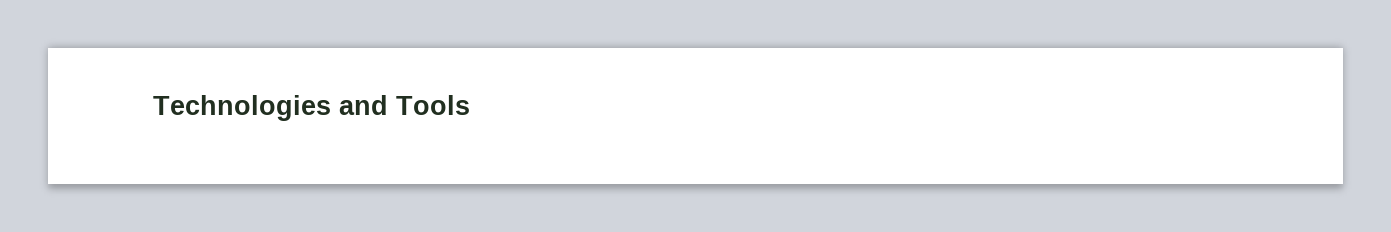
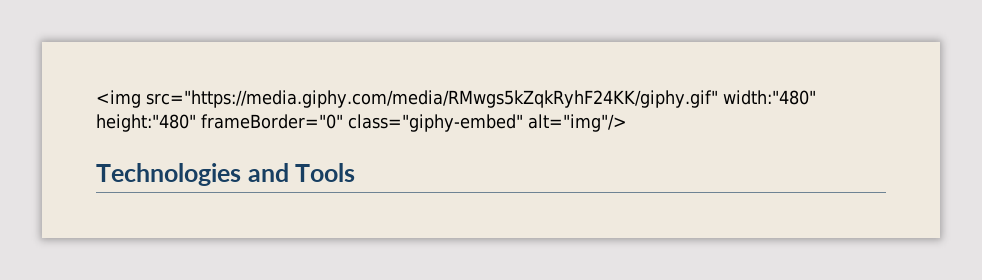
+ <img src="https://media.giphy.com/media/RMwgs5kZqkRyhF24KK/giphy.gif" width:"480" height:"480" frameBorder="0" class="giphy-embed" alt="img"/>

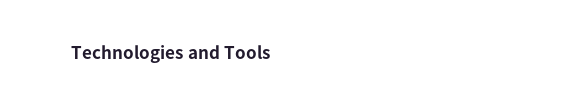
- <img src="https://media.giphy.com/media/RMwgs5kZqkRyhF24KK/giphy.gif" width:"480" height:"480" frameBorder="0" class="giphy-embed" alt="img"/>

